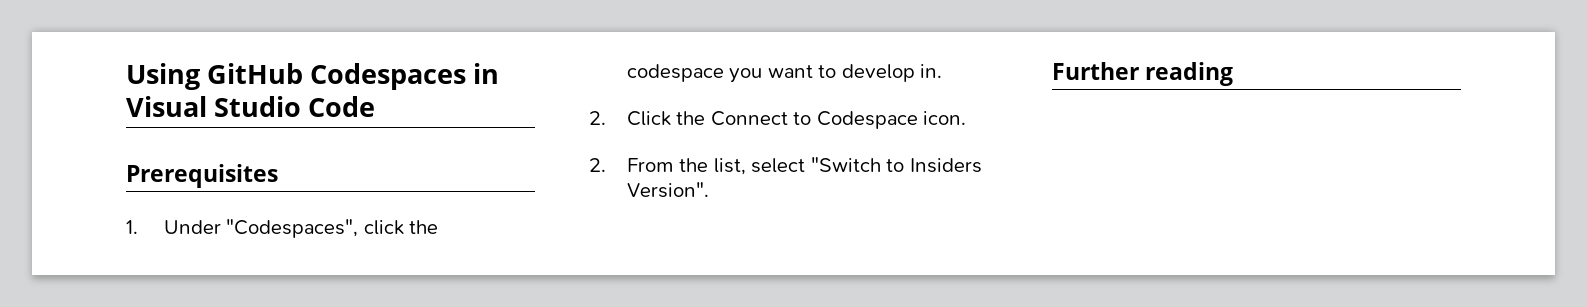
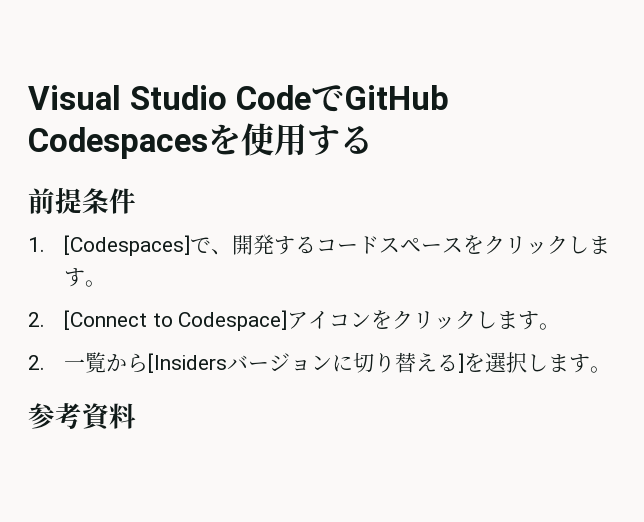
- Using GitHub Codespaces in Visual Studio Code
- Prerequisites
- 1. Under "Codespaces", click the codespace you want to develop in.
- 2. Click the Connect to Codespace icon.
- 2. From the list, select "Switch to Insiders Version".
- Further reading
+ Visual Studio CodeでGitHub Codespacesを使用する
+ 前提条件
+ 1. [Codespaces]で、開発するコードスペースをクリックします。
+ 2. [Connect to Codespace]アイコンをクリックします。
+ 2.一覧から[Insidersバージョンに切り替える]を選択します。
+ 参考資料

